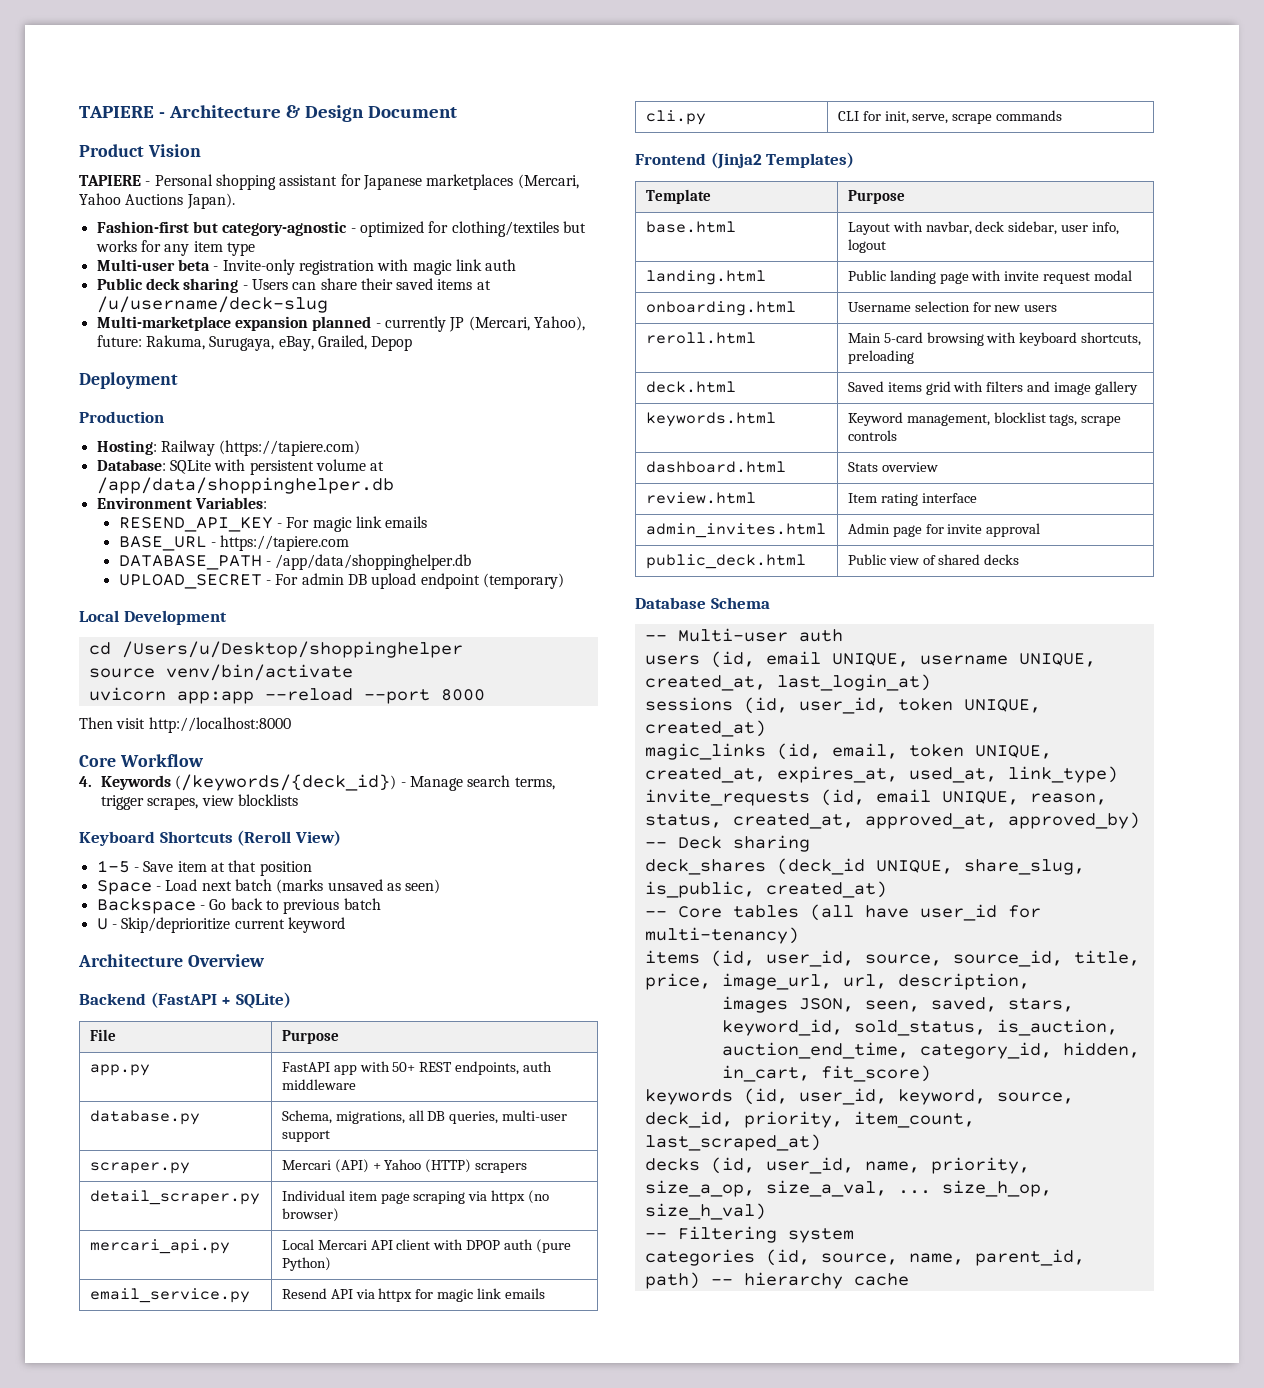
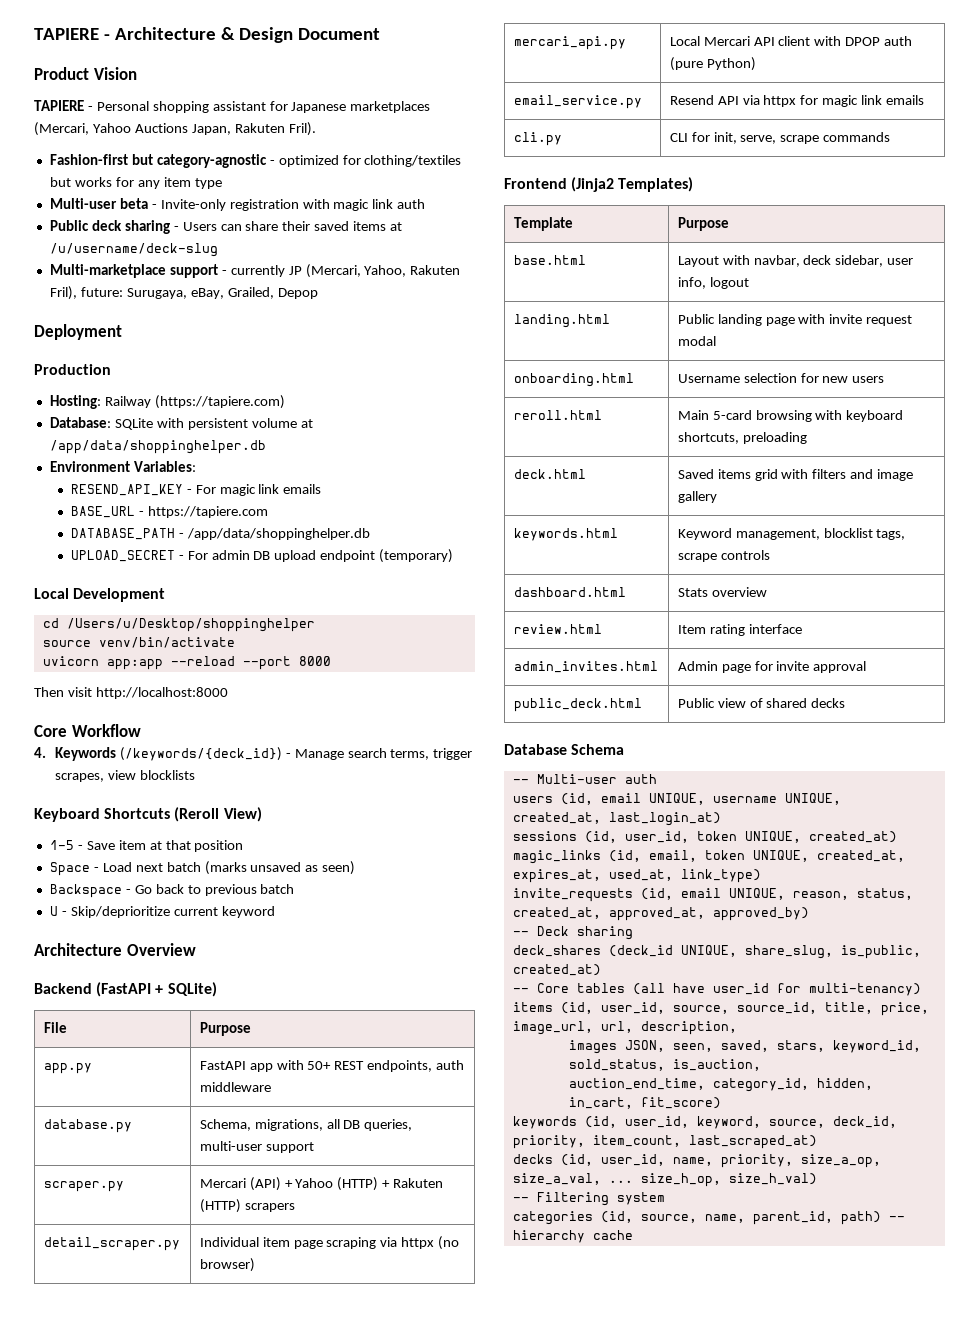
- TAPIERE - Personal shopping assistant for Japanese marketplaces (Mercari, Yahoo Auctions Japan).
+ TAPIERE - Personal shopping assistant for Japanese marketplaces (Mercari, Yahoo Auctions Japan, Rakuten Fril).
- Multi-marketplace expansion planned - currently JP (Mercari, Yahoo), future: Rakuma, Surugaya, eBay, Grailed, Depop
+ Multi-marketplace support - currently JP (Mercari, Yahoo, Rakuten Fril), future: Surugaya, eBay, Grailed, Depop
- scraper.py | Mercari (API) + Yahoo (HTTP) scrapers
+ scraper.py | Mercari (API) + Yahoo (HTTP) + Rakuten (HTTP) scrapers

